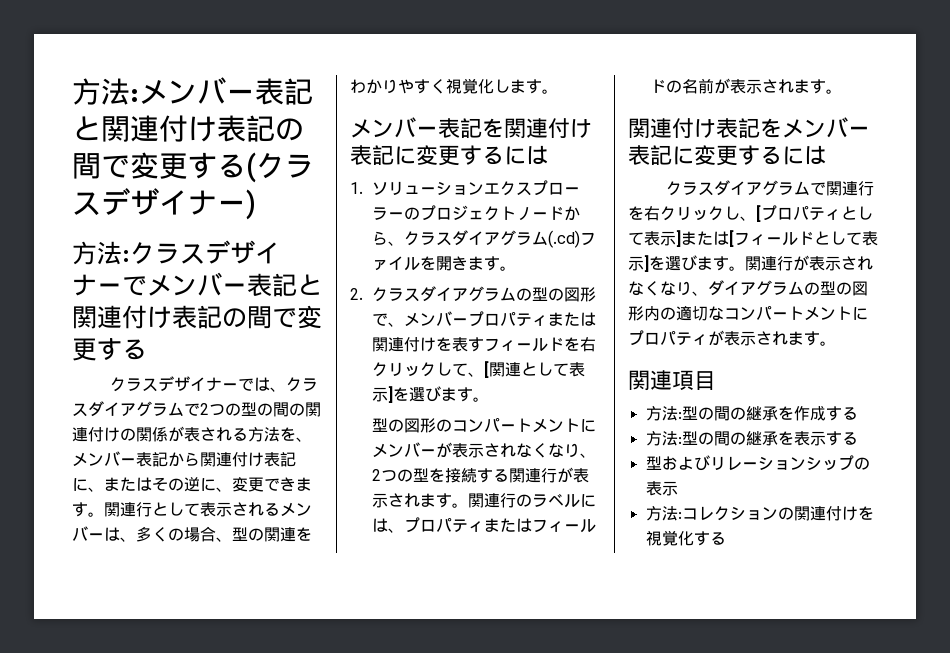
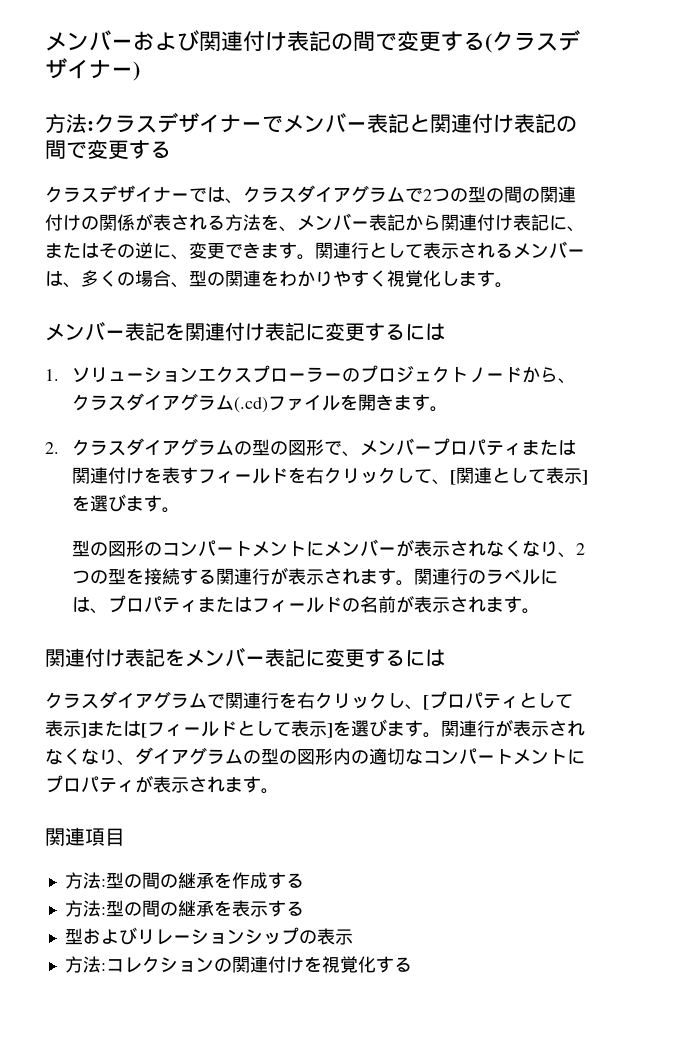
- 方法:メンバー表記と関連付け表記の間で変更する(クラスデザイナー)
+ メンバーおよび関連付け表記の間で変更する(クラスデザイナー)

